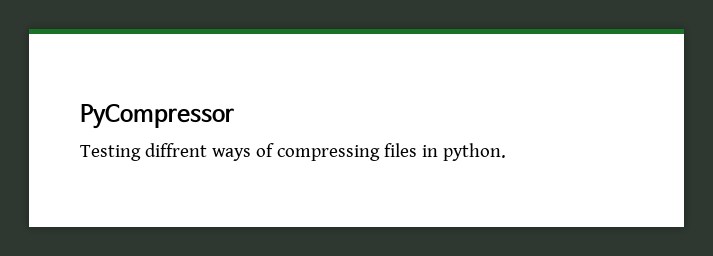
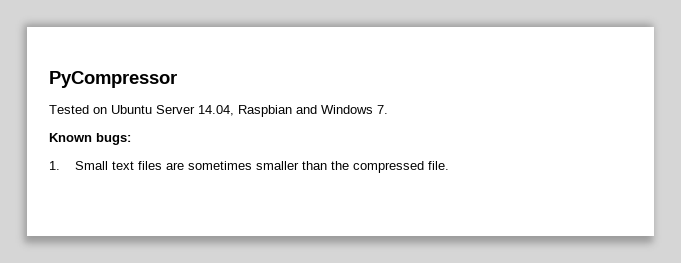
- Testing diffrent ways of compressing files in python.
+ Tested on Ubuntu Server 14.04, Raspbian and Windows 7.
+ Known bugs:
+ 1. Small text files are sometimes smaller than the compressed file.

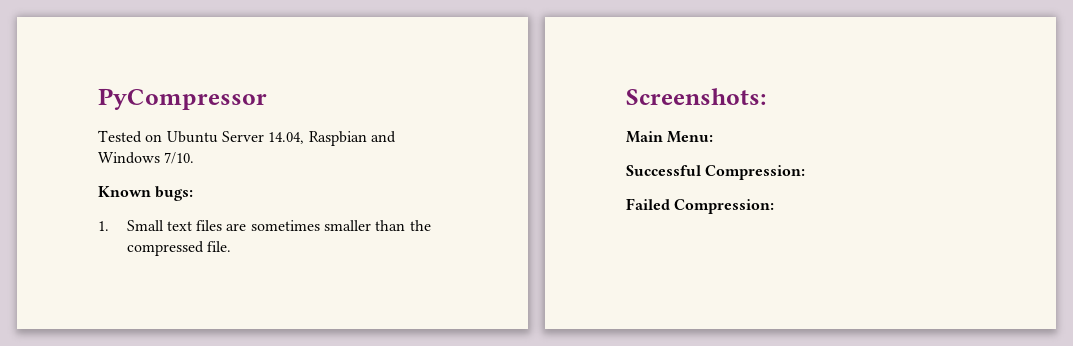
- Tested on Ubuntu Server 14.04, Raspbian and Windows 7.
+ Tested on Ubuntu Server 14.04, Raspbian and Windows 7/10.
+ Screenshots:
+ Main Menu:
+ Successful Compression:
+ Failed Compression:

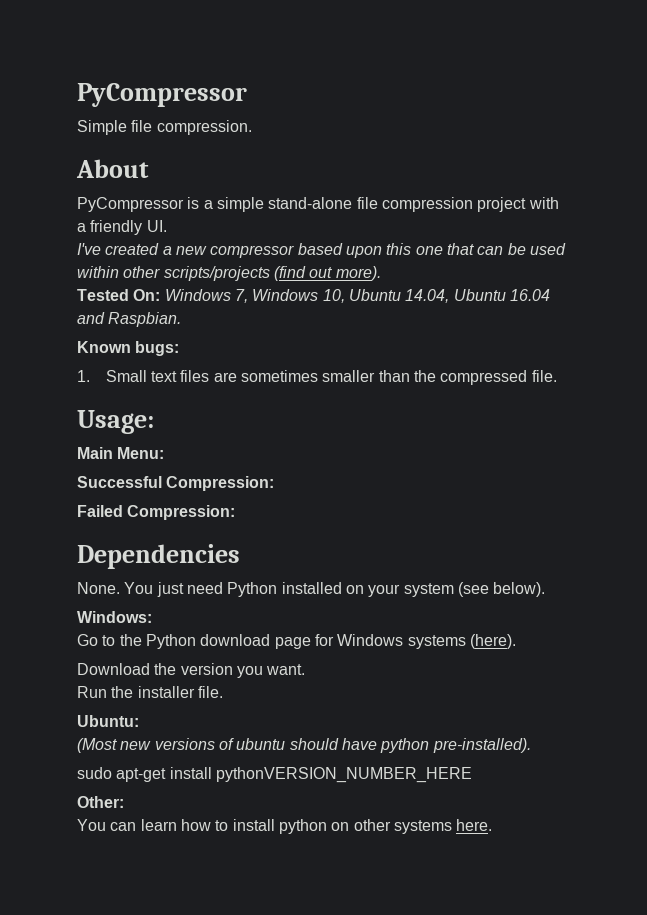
- Tested on Ubuntu Server 14.04, Raspbian and Windows 7/10.
+ Simple file compression.
+ About
+ PyCompressor is a simple stand-alone file compression project with a friendly UI.
+ I've created a new compressor based upon this one that can be used within other scripts/projects (find out more).
+ Tested On: Windows 7, Windows 10, Ubuntu 14.04, Ubuntu 16.04 and Raspbian.
- Screenshots:
+ Usage:
+ Dependencies
+ None. You just need Python installed on your system (see below).
+ Windows:
+ Go to the Python download page for Windows systems (here).
+ Download the version you want.
+ Run the installer file.
+ Ubuntu:
+ (Most new versions of ubuntu should have python pre-installed).
+ sudo apt-get install pythonVERSION_NUMBER_HERE
+ Other:
+ You can learn how to install python on other systems here.

